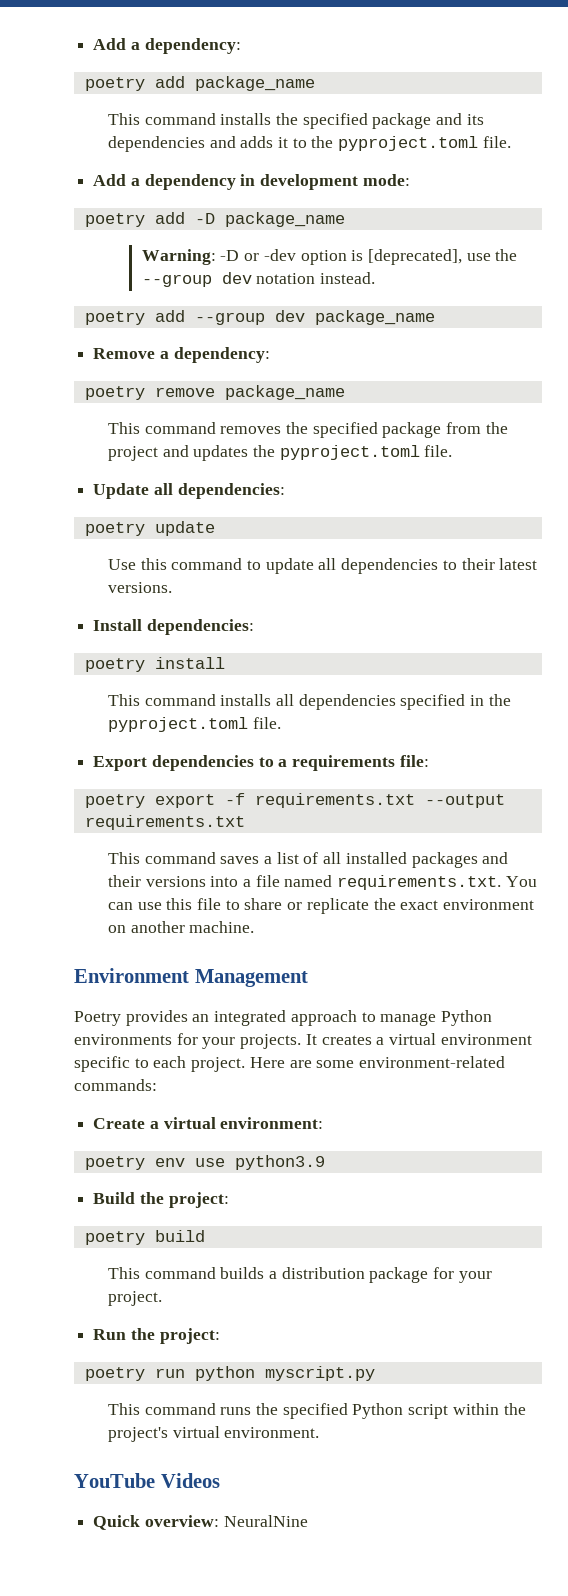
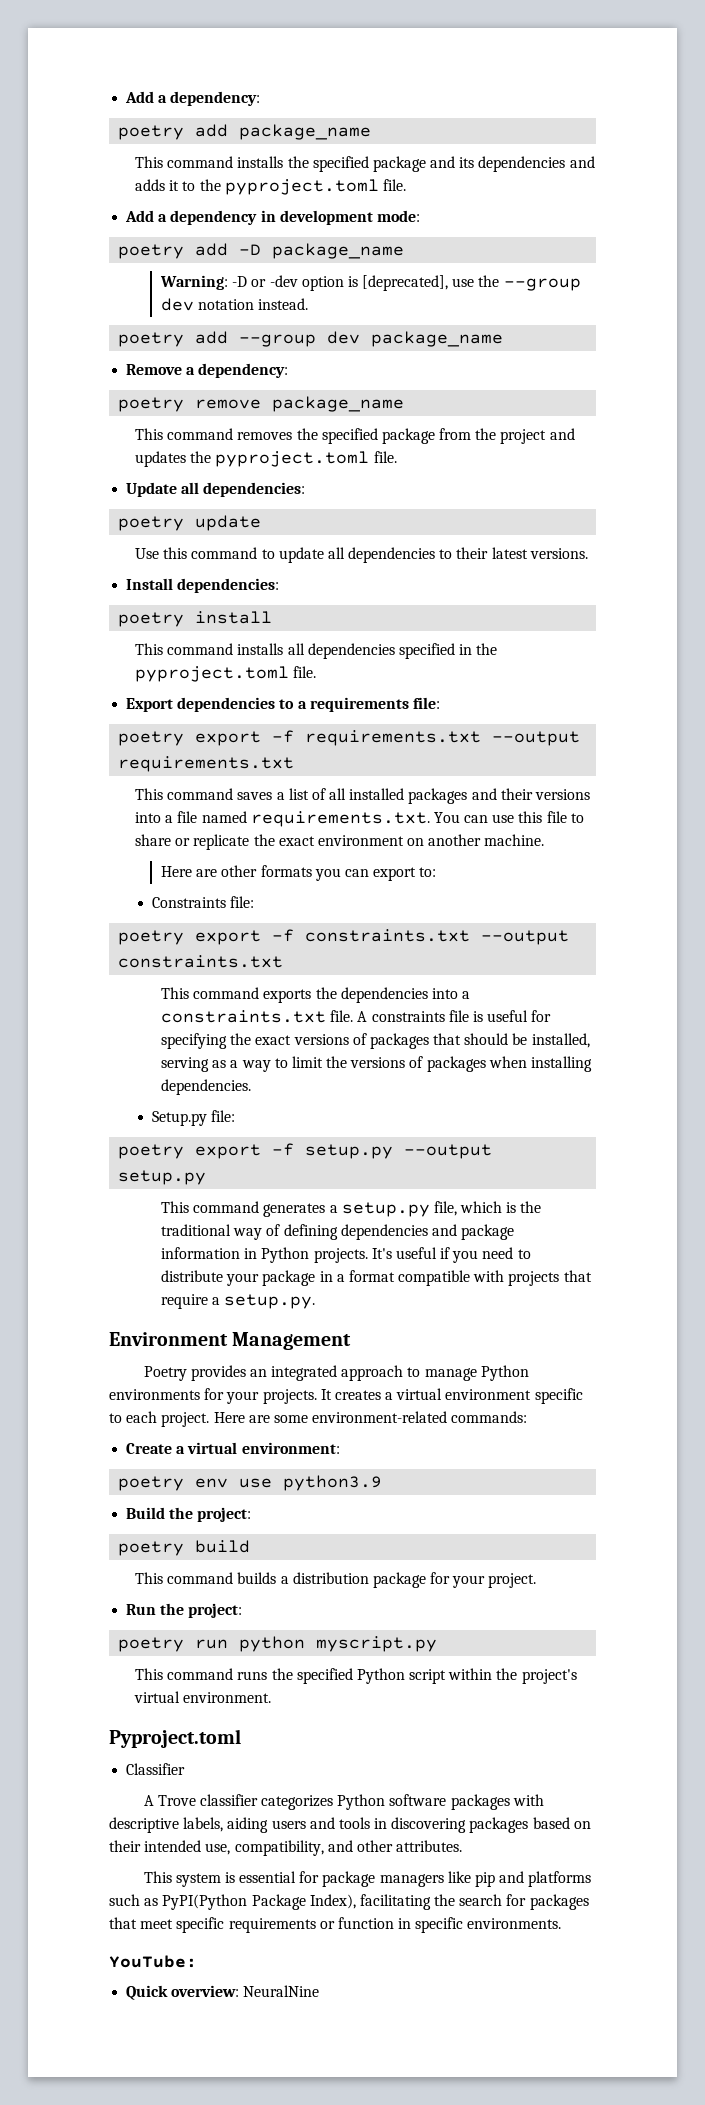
+ Here are other formats you can export to:
+ Constraints file:
+ poetry export -f constraints.txt --output constraints.txt
+ This command exports the dependencies into a constraints.txt file. A constraints file is useful for specifying the exact versions of packages that should be installed, serving as a way to limit the versions of packages when installing dependencies.
+ Setup.py file:
+ poetry export -f setup.py --output setup.py
+ This command generates a setup.py file, which is the traditional way of defining dependencies and package information in Python projects. It's useful if you need to distribute your package in a format compatible with projects that require a setup.py.
- YouTube Videos
+ Pyproject.toml
+ Classifier
+ A Trove classifier categorizes Python software packages with descriptive labels, aiding users and tools in discovering packages based on their intended use, compatibility, and other attributes.
+ This system is essential for package managers like pip and platforms such as PyPI(Python Package Index), facilitating the search for packages that meet specific requirements or function in specific environments.
+ YouTube:

